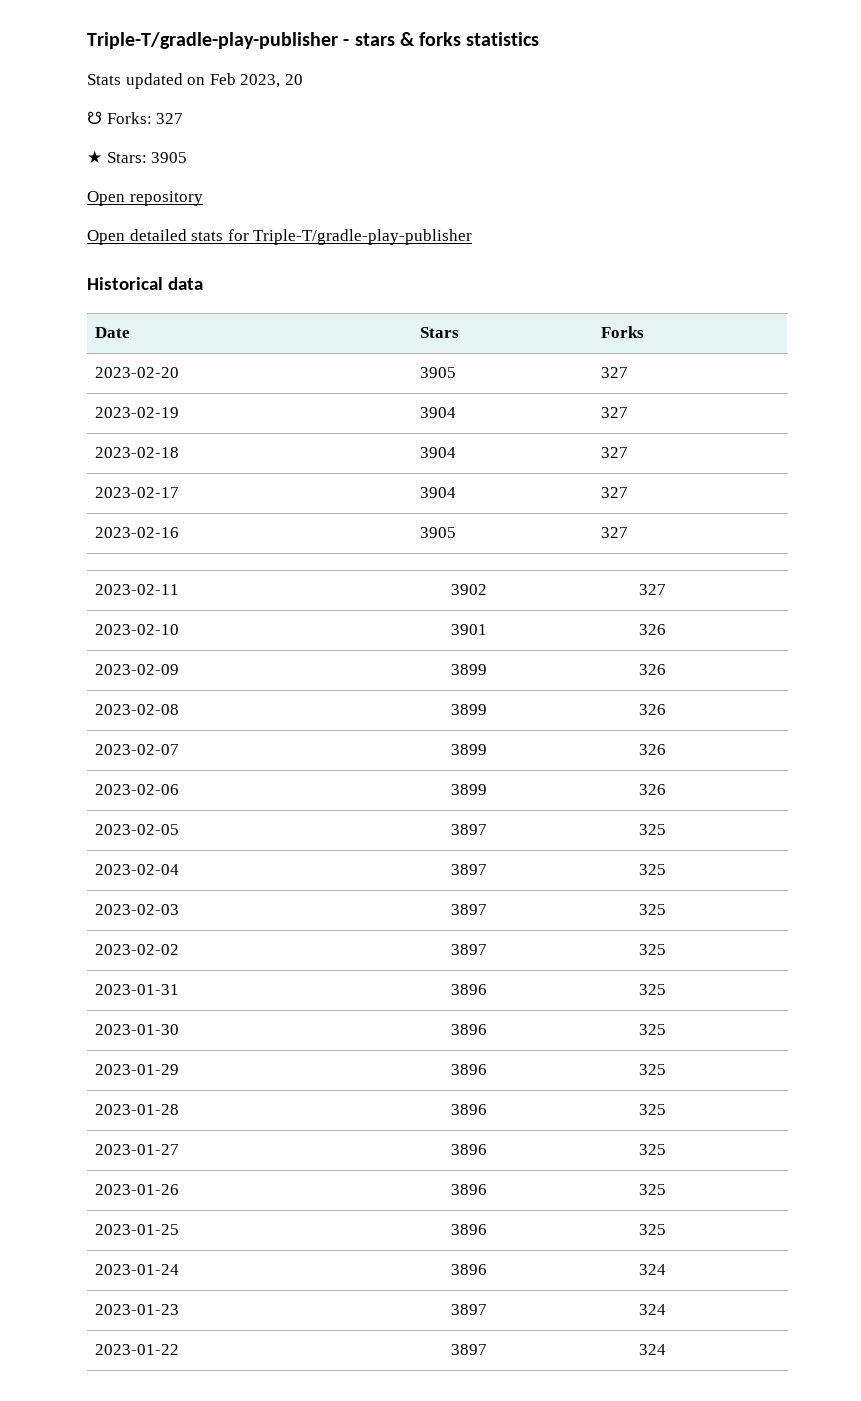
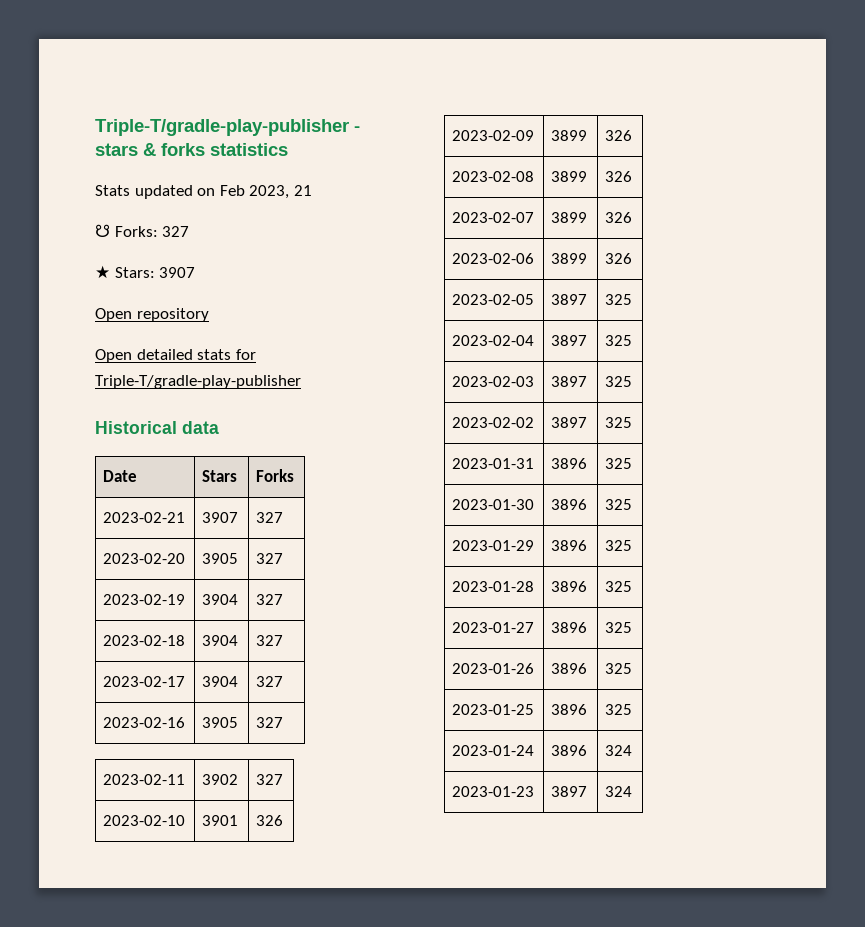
- Stats updated on Feb 2023, 20
+ Stats updated on Feb 2023, 21
- ★ Stars: 3905
+ ★ Stars: 3907
+ 2023-02-21 | 3907 | 327
- 2023-01-22 | 3897 | 324

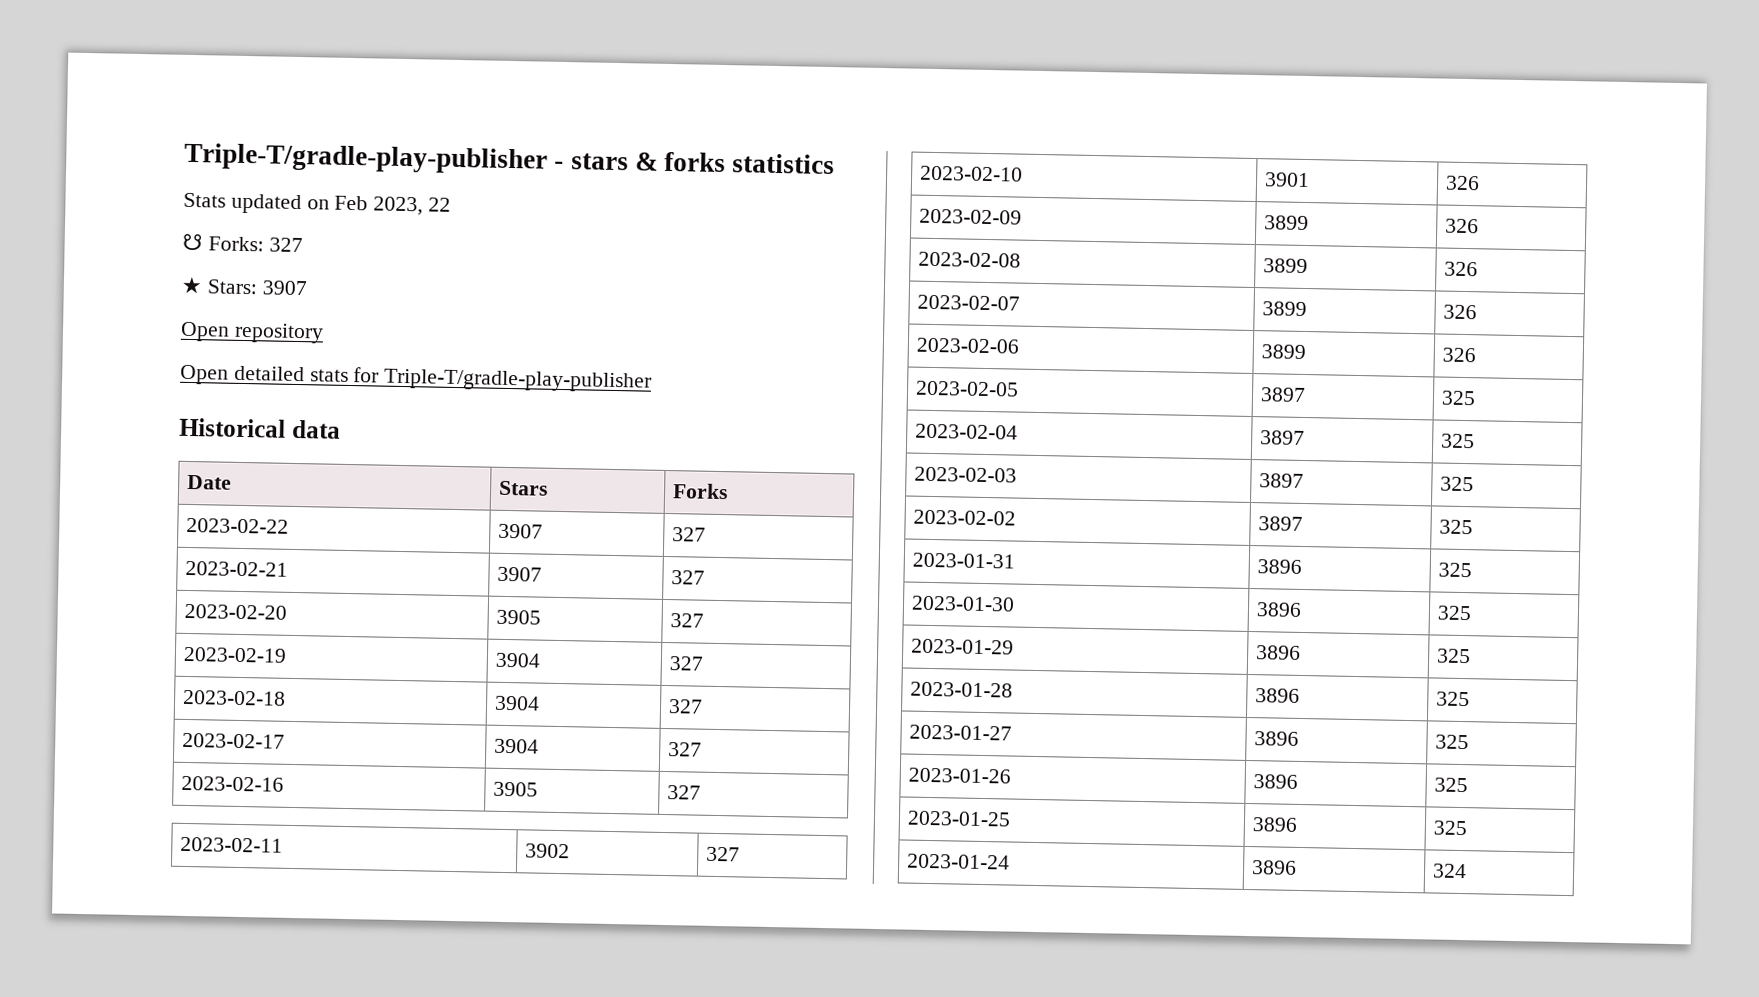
- Stats updated on Feb 2023, 21
+ Stats updated on Feb 2023, 22
+ 2023-02-22 | 3907 | 327
- 2023-01-23 | 3897 | 324

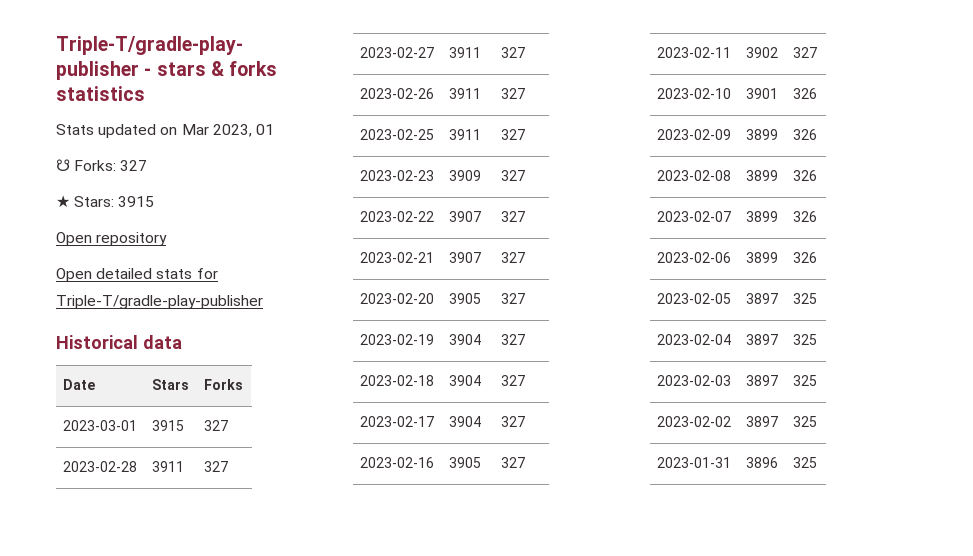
- Stats updated on Feb 2023, 22
+ Stats updated on Mar 2023, 01
- ★ Stars: 3907
+ ★ Stars: 3915
+ 2023-03-01 | 3915 | 327
+ 2023-02-28 | 3911 | 327
+ 2023-02-27 | 3911 | 327
+ 2023-02-26 | 3911 | 327
+ 2023-02-25 | 3911 | 327
+ 2023-02-23 | 3909 | 327
- 2023-01-30 | 3896 | 325
- 2023-01-29 | 3896 | 325
- 2023-01-28 | 3896 | 325
- 2023-01-27 | 3896 | 325
- 2023-01-26 | 3896 | 325
- 2023-01-25 | 3896 | 325
- 2023-01-24 | 3896 | 324

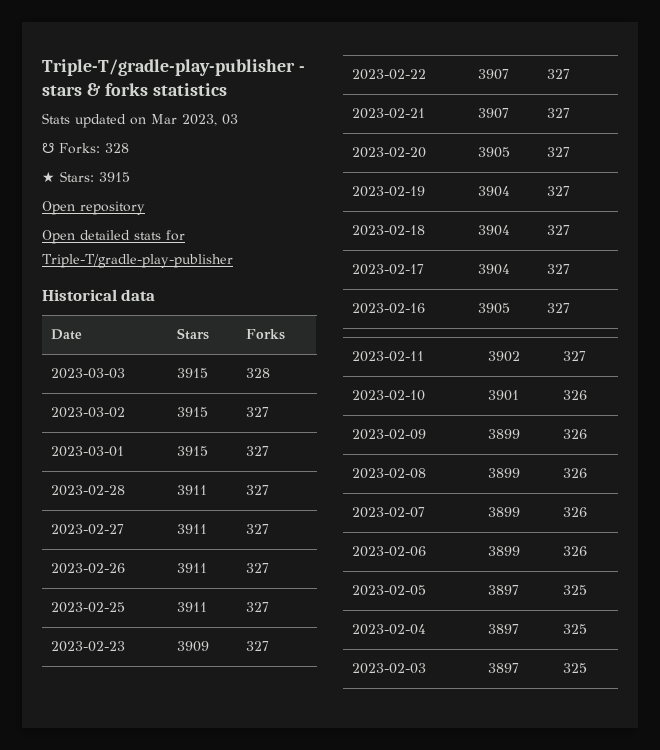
- Stats updated on Mar 2023, 01
+ Stats updated on Mar 2023, 03
- ☋ Forks: 327
+ ☋ Forks: 328
+ 2023-03-03 | 3915 | 328
+ 2023-03-02 | 3915 | 327
- 2023-02-02 | 3897 | 325
- 2023-01-31 | 3896 | 325

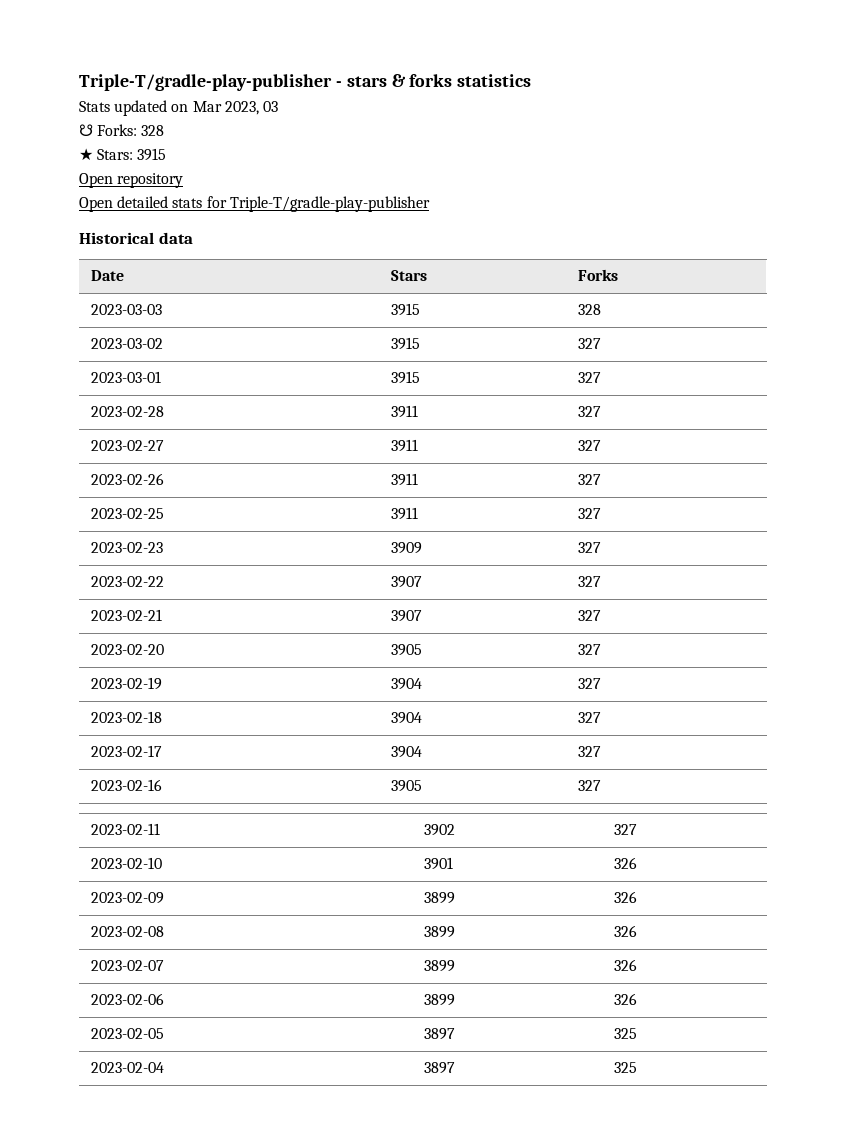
- 2023-02-03 | 3897 | 325

